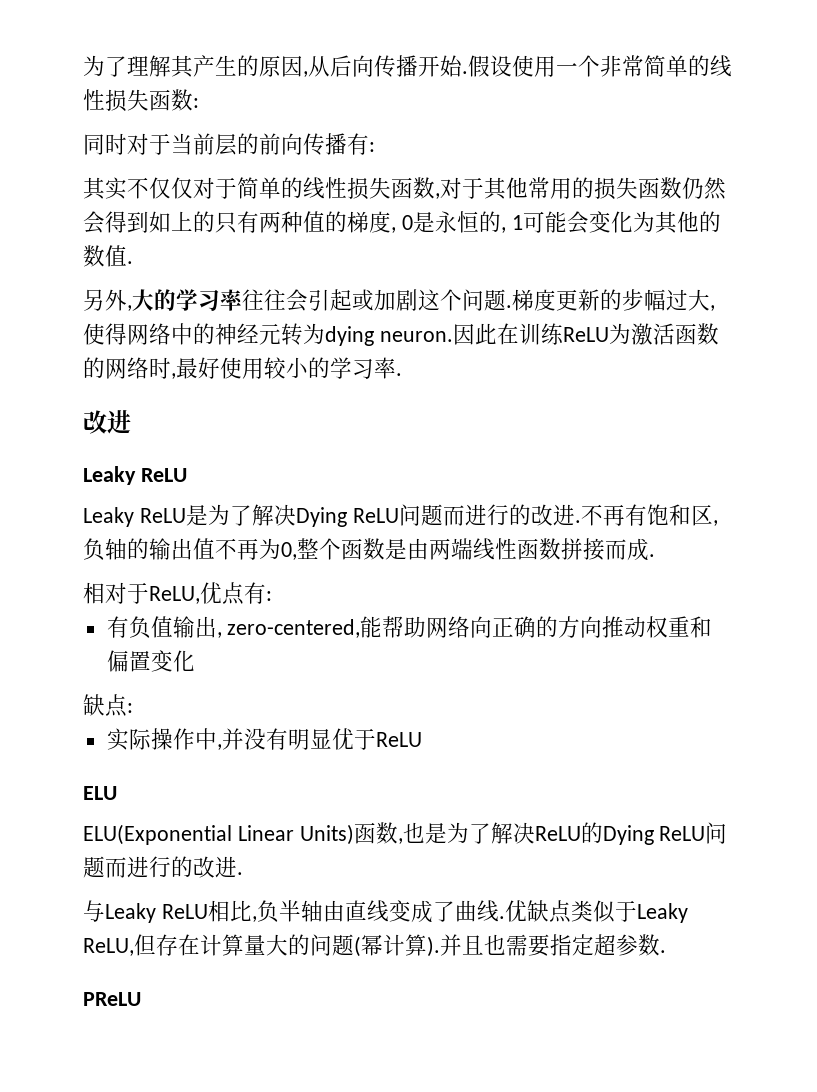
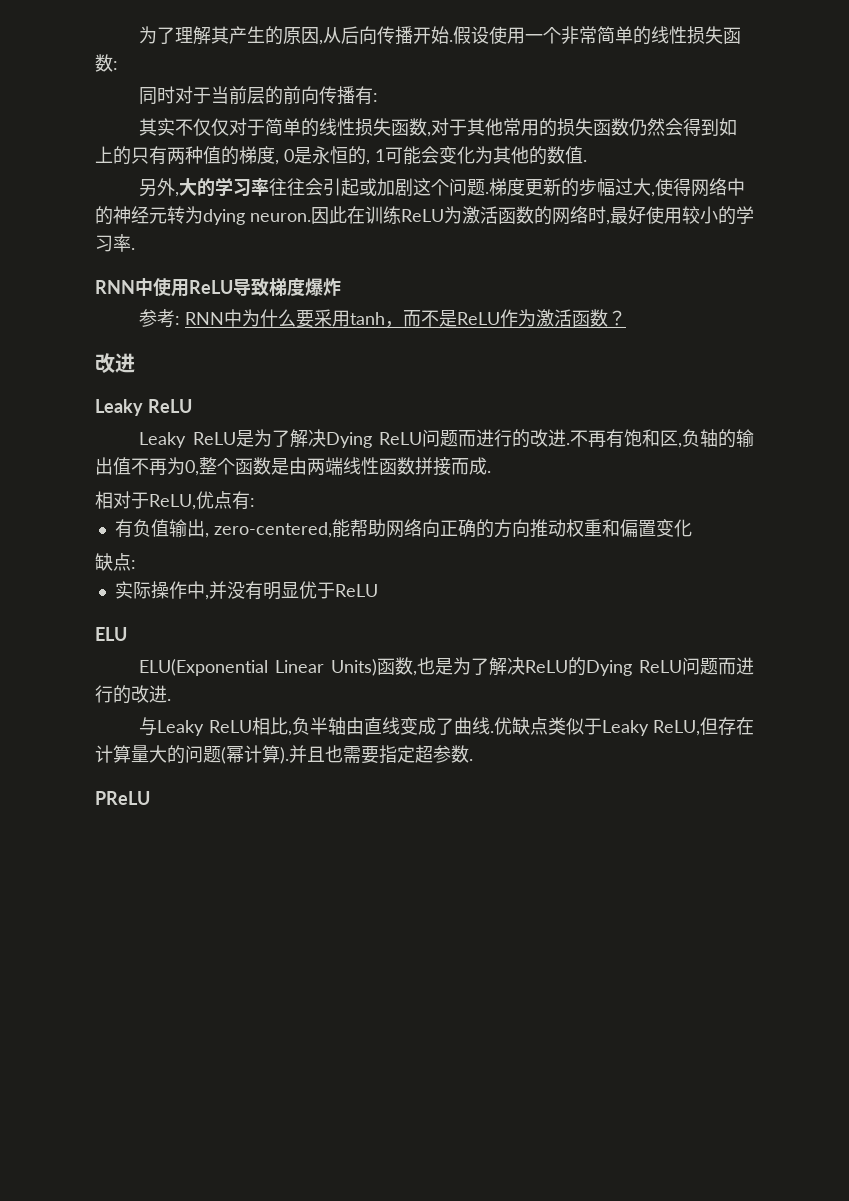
+ RNN中使用ReLU导致梯度爆炸
+ 参考: RNN中为什么要采用tanh，而不是ReLU作为激活函数？

